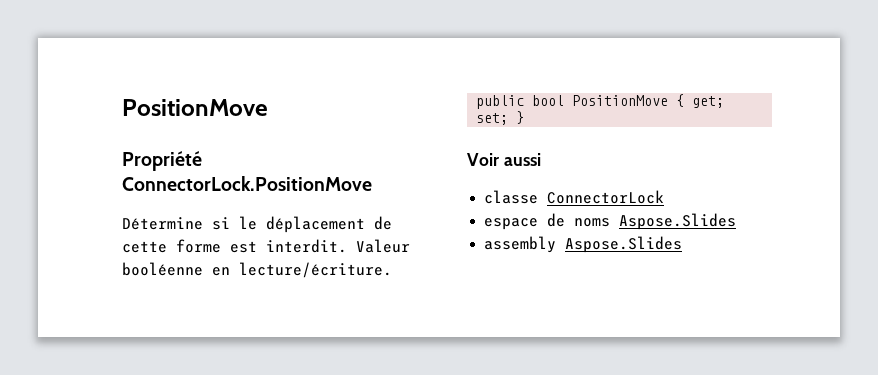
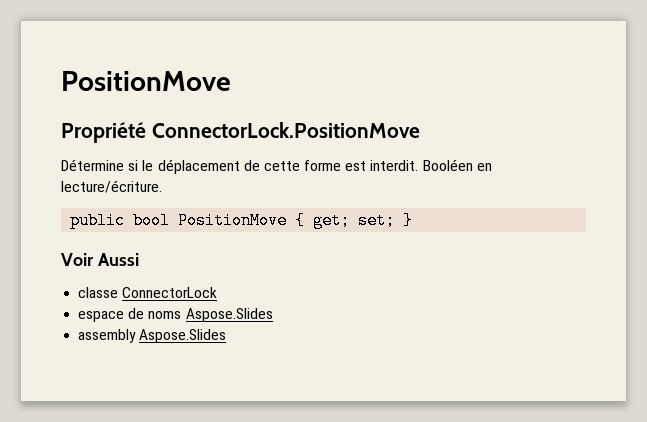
- Valeur booléenne en lecture/écriture.
+ Booléen en lecture/écriture.
- Voir aussi
+ Voir Aussi

